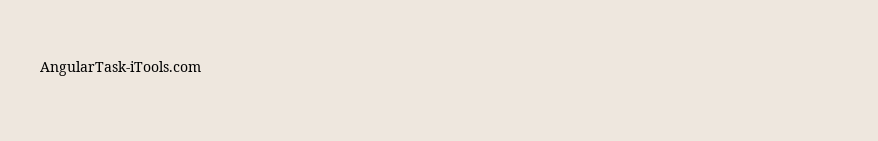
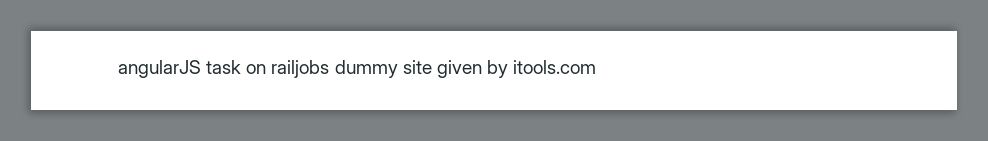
- AngularTask-iTools.com
+ angularJS task on railjobs dummy site given by itools.com

